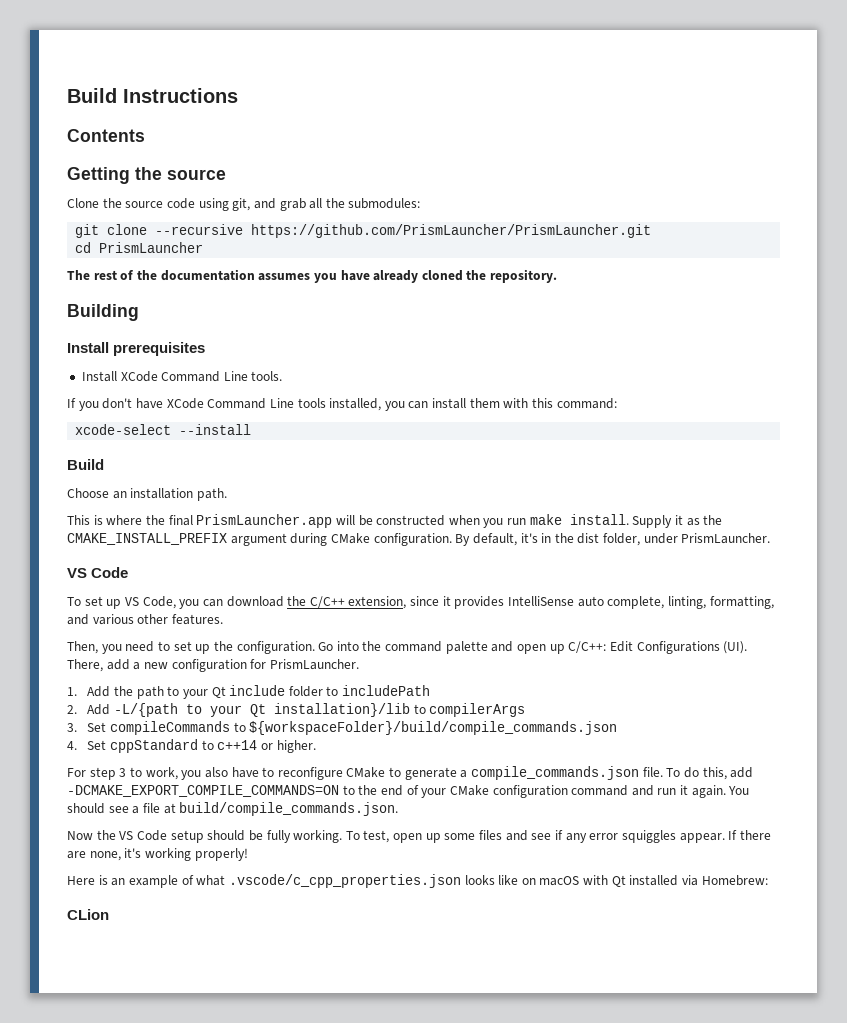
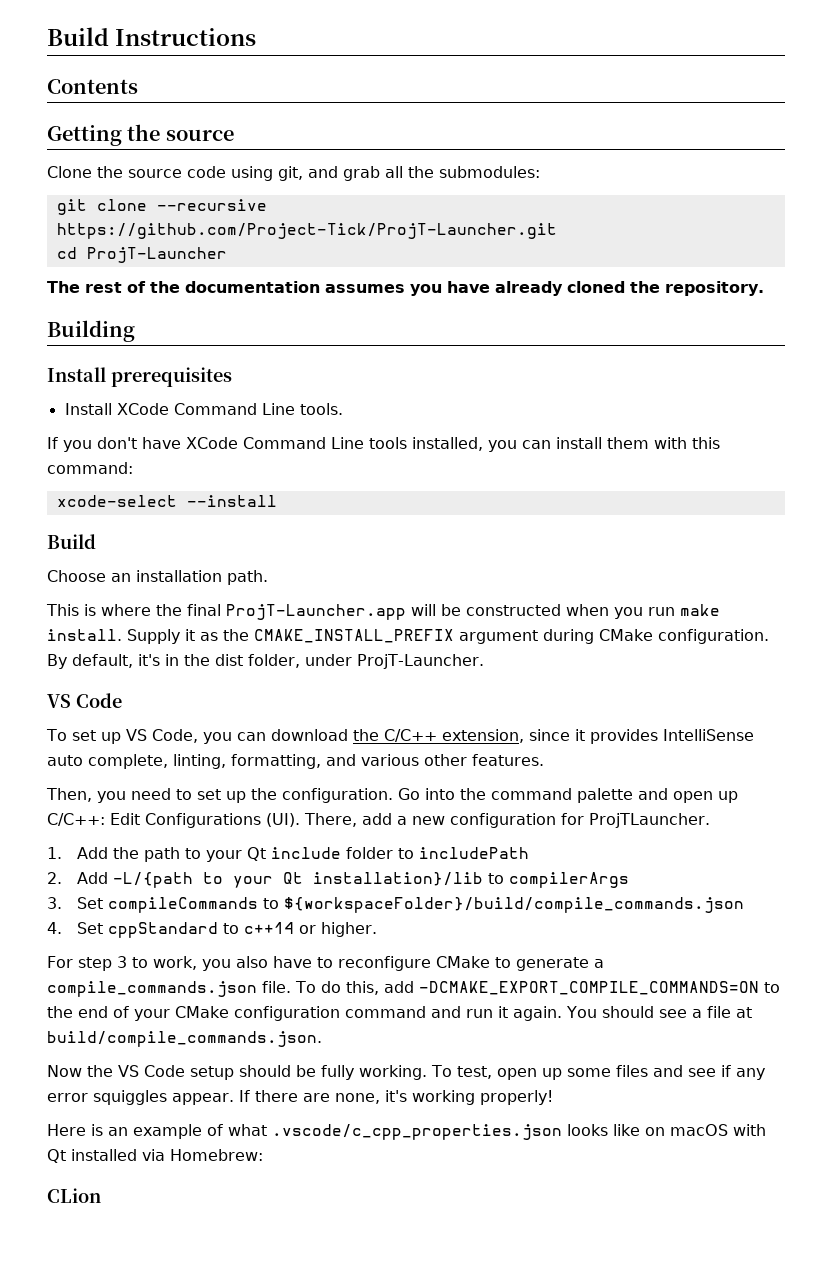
- git clone --recursive https://github.com/PrismLauncher/PrismLauncher.git
+ git clone --recursive https://github.com/Project-Tick/ProjT-Launcher.git
- cd PrismLauncher
+ cd ProjT-Launcher
- This is where the final PrismLauncher.app will be constructed when you run make install.
+ This is where the final ProjT-Launcher.app will be constructed when you run make install.
- By default, it's in the dist folder, under PrismLauncher.
+ By default, it's in the dist folder, under ProjT-Launcher.
- Go into the command palette and open up C/C++: Edit Configurations (UI). There, add a new configuration for PrismLauncher.
+ Go into the command palette and open up C/C++: Edit Configurations (UI). There, add a new configuration for ProjTLauncher.

